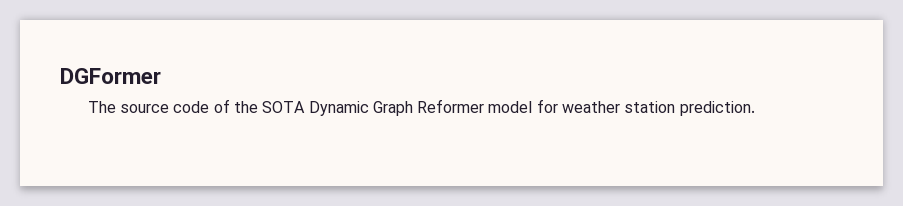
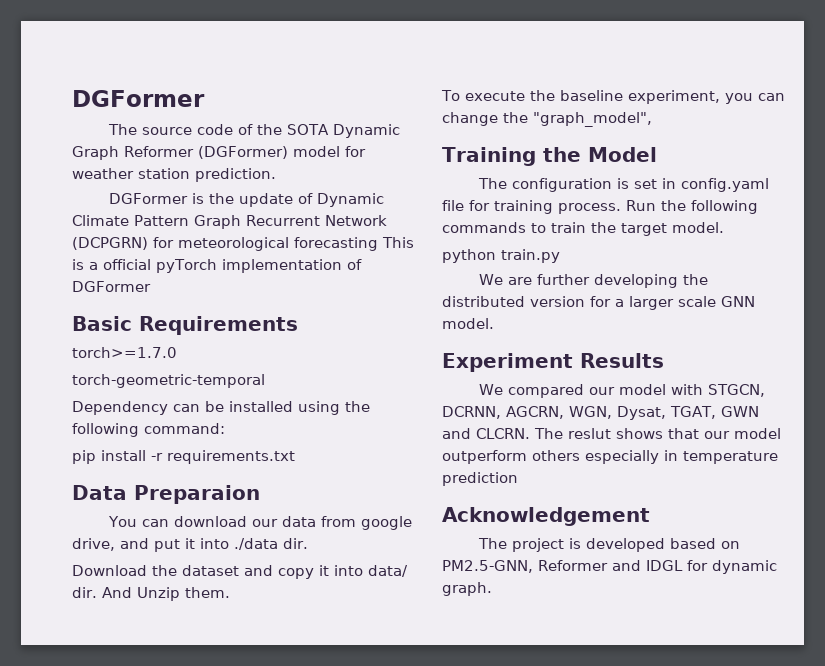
- The source code of the SOTA Dynamic Graph Reformer model for weather station prediction.
+ The source code of the SOTA Dynamic Graph Reformer (DGFormer) model for weather station prediction.
+ DGFormer is the update of Dynamic Climate Pattern Graph Recurrent Network (DCPGRN) for meteorological forecasting This is a official pyTorch implementation of DGFormer
+ Basic Requirements
+ torch>=1.7.0
+ torch-geometric-temporal
+ Dependency can be installed using the following command:
+ pip install -r requirements.txt
+ Data Preparaion
+ You can download our data from google drive, and put it into ./data dir.
+ Download the dataset and copy it into data/ dir. And Unzip them.
+ To execute the baseline experiment, you can change the "graph_model",
+ Training the Model
+ The configuration is set in config.yaml file for training process. Run the following commands to train the target model.
+ python train.py
+ We are further developing the distributed version for a larger scale GNN model.
+ Experiment Results
+ We compared our model with STGCN, DCRNN, AGCRN, WGN, Dysat, TGAT, GWN and CLCRN. The reslut shows that our model outperform others especially in temperature prediction
+ Acknowledgement
+ The project is developed based on PM2.5-GNN, Reformer and IDGL for dynamic graph.

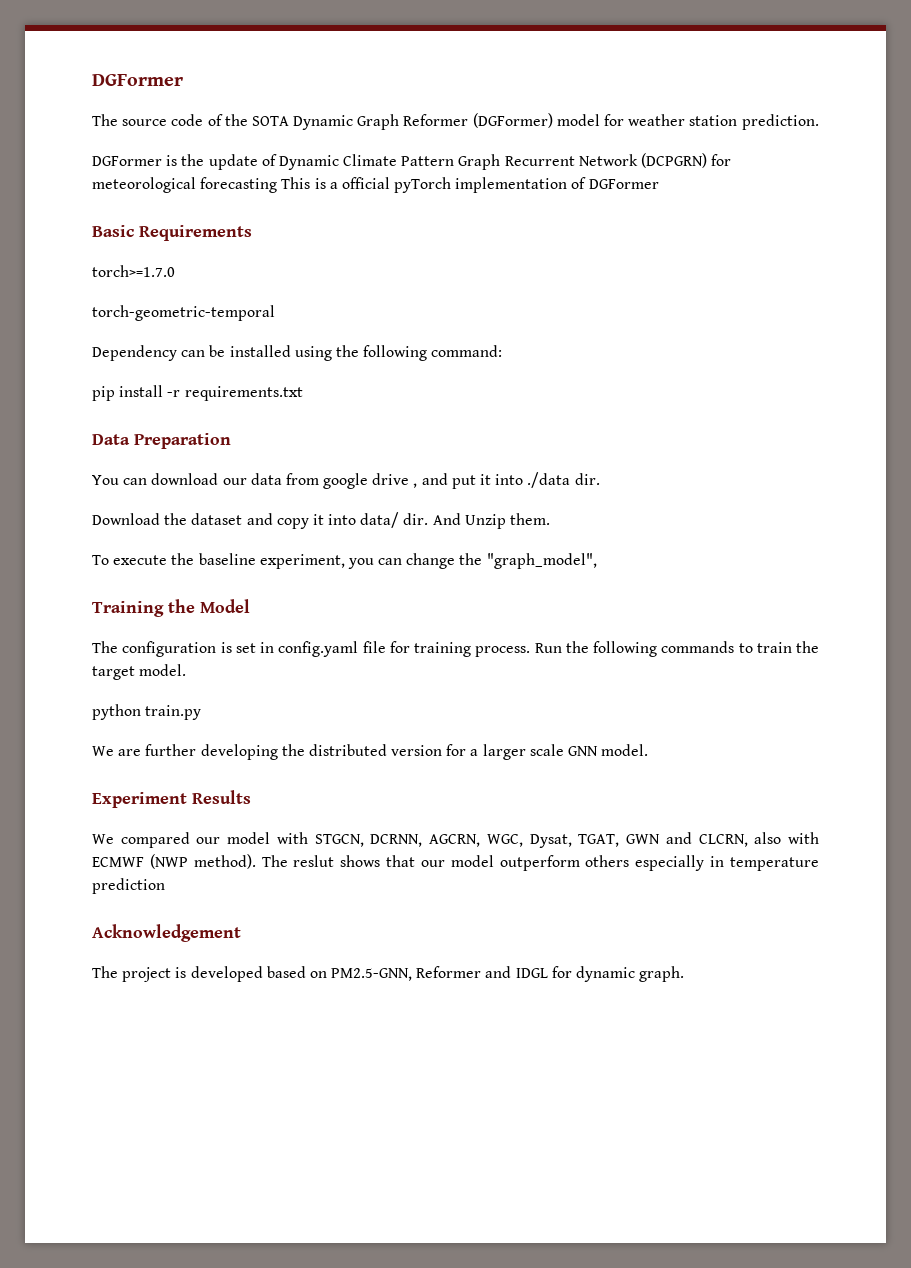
- Data Preparaion
+ Data Preparation
- You can download our data from google drive, and put it into ./data dir.
+ You can download our data from google drive , and put it into ./data dir.
- We compared our model with STGCN, DCRNN, AGCRN, WGN, Dysat, TGAT, GWN and CLCRN.
+ We compared our model with STGCN, DCRNN, AGCRN, WGC, Dysat, TGAT, GWN and CLCRN, also with ECMWF (NWP method).

